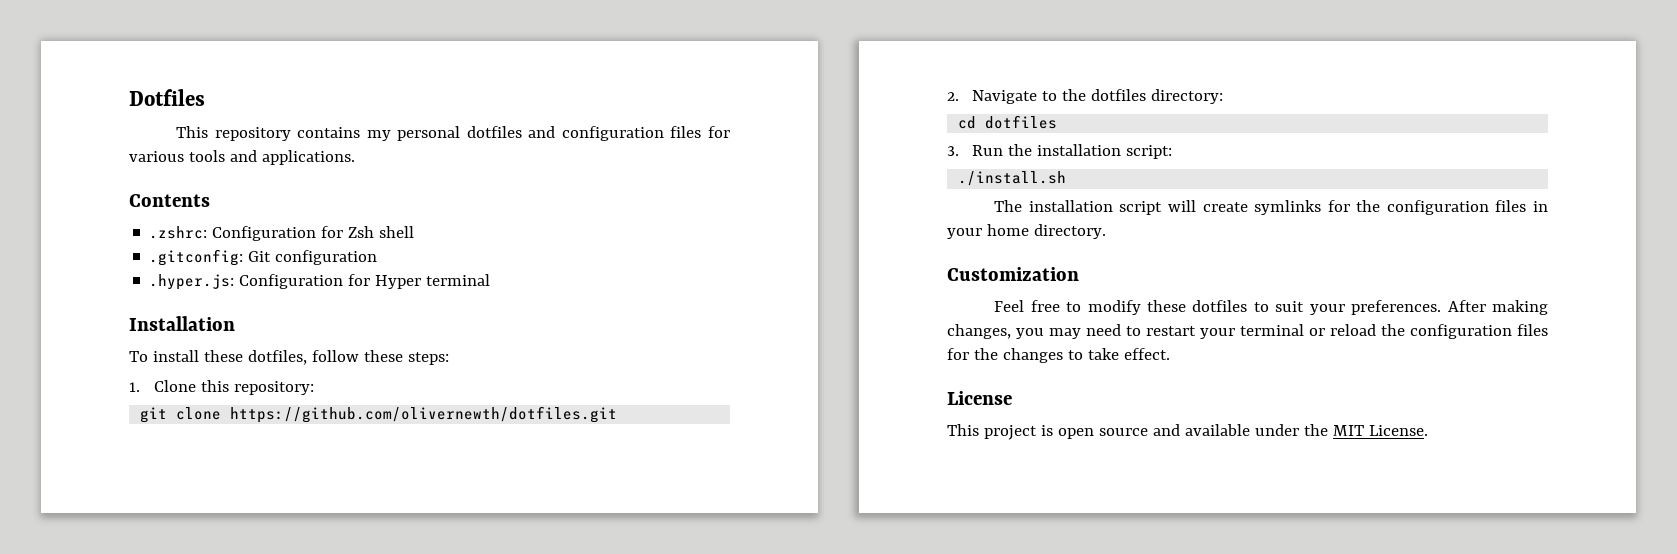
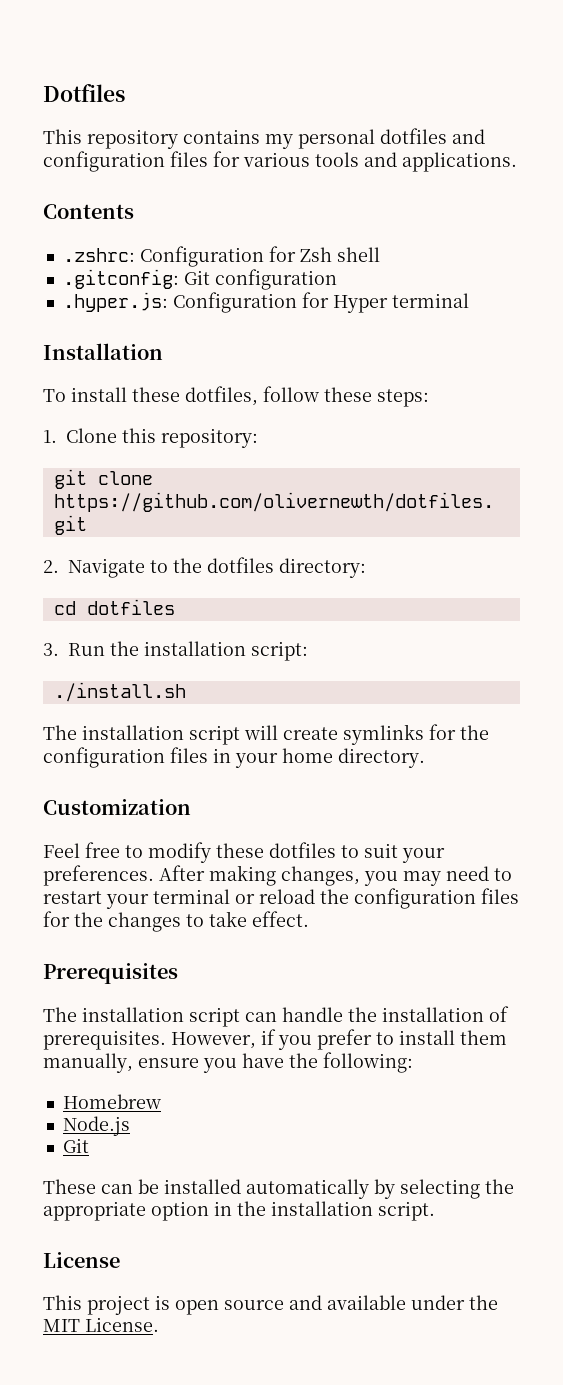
+ Prerequisites
+ The installation script can handle the installation of prerequisites. However, if you prefer to install them manually, ensure you have the following:
+ Homebrew
+ Node.js
+ Git
+ These can be installed automatically by selecting the appropriate option in the installation script.

